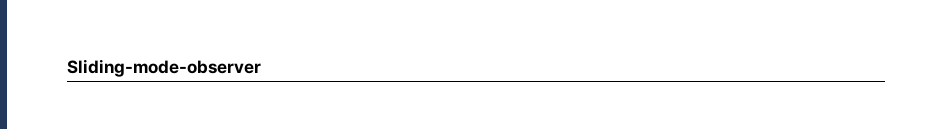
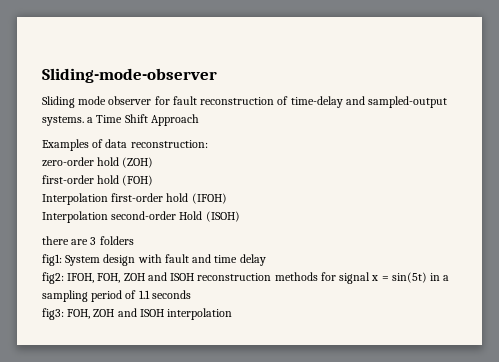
+ Sliding mode observer for fault reconstruction of time-delay and sampled-output systems. a Time Shift Approach
+ Examples of data reconstruction:
+ zero-order hold (ZOH)
+ first-order hold (FOH)
+ Interpolation first-order hold (IFOH)
+ Interpolation second-order Hold (ISOH)
+ there are 3 folders
+ fig1: System design with fault and time delay
+ fig2: IFOH, FOH, ZOH and ISOH reconstruction methods for signal x = sin(5t) in a sampling period of 1.1 seconds
+ fig3: FOH, ZOH and ISOH interpolation

